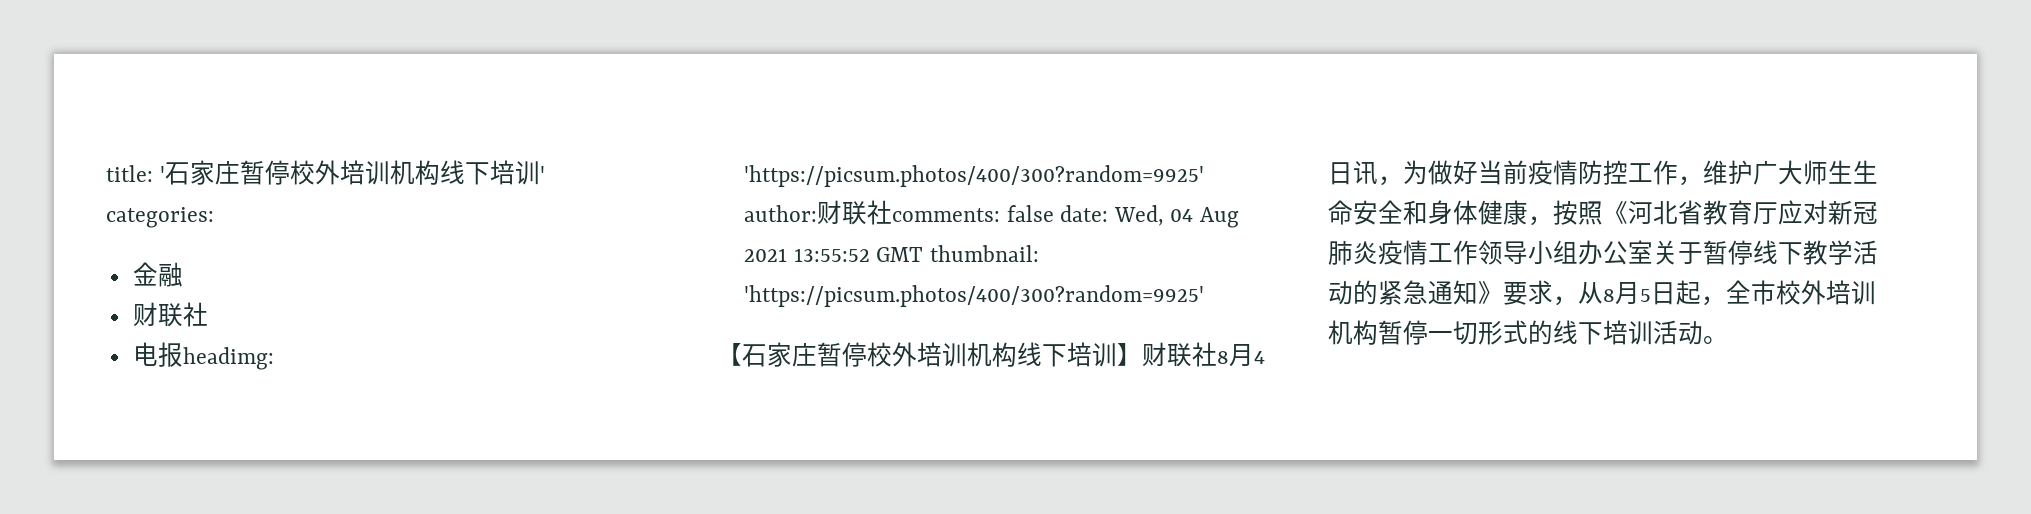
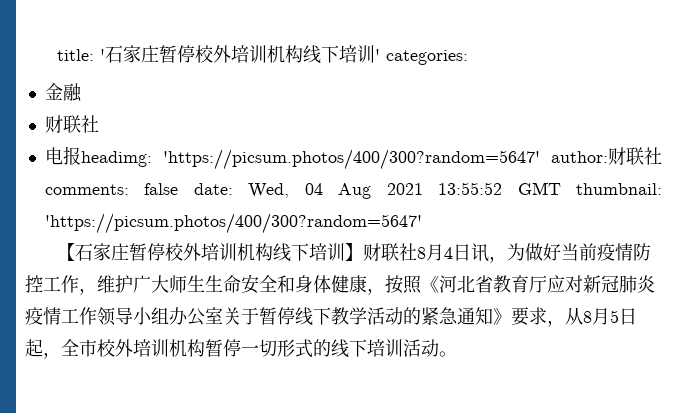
- 电报headimg: 'https://picsum.photos/400/300?random=9925' author:财联社comments: false date: Wed, 04 Aug 2021 13:55:52 GMT thumbnail: 'https://picsum.photos/400/300?random=9925'
+ 电报headimg: 'https://picsum.photos/400/300?random=5647' author:财联社comments: false date: Wed, 04 Aug 2021 13:55:52 GMT thumbnail: 'https://picsum.photos/400/300?random=5647'

